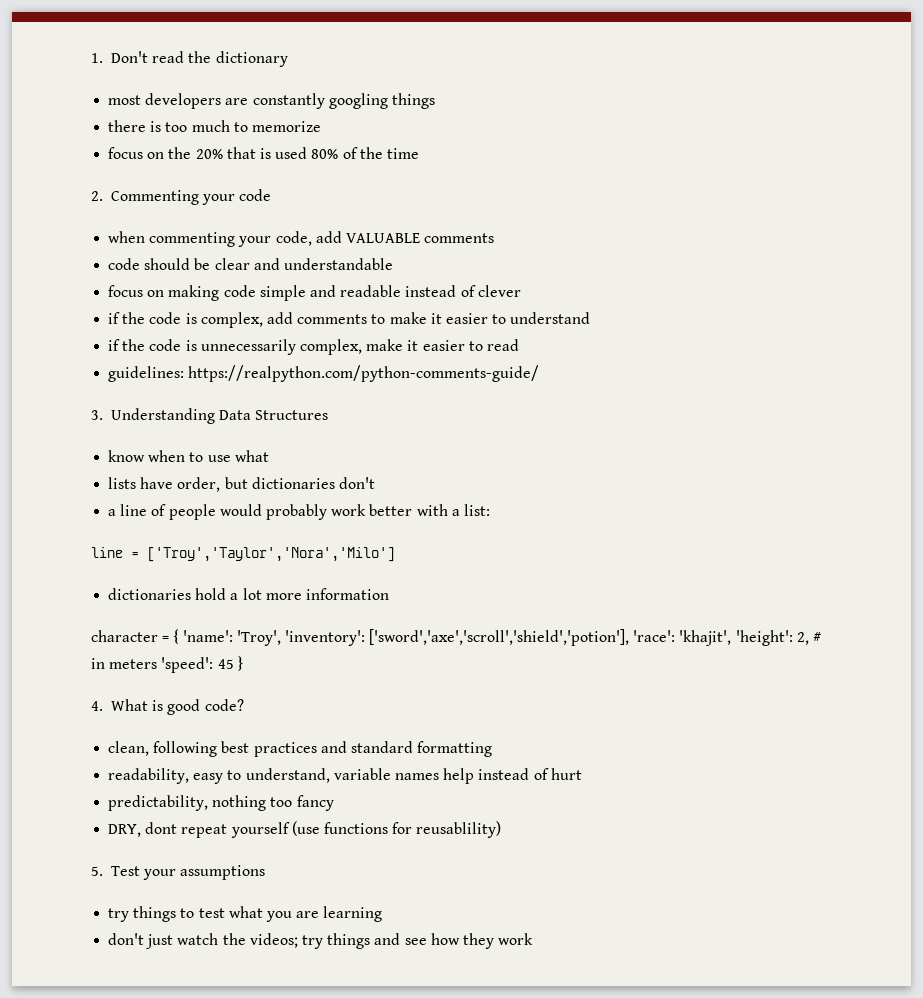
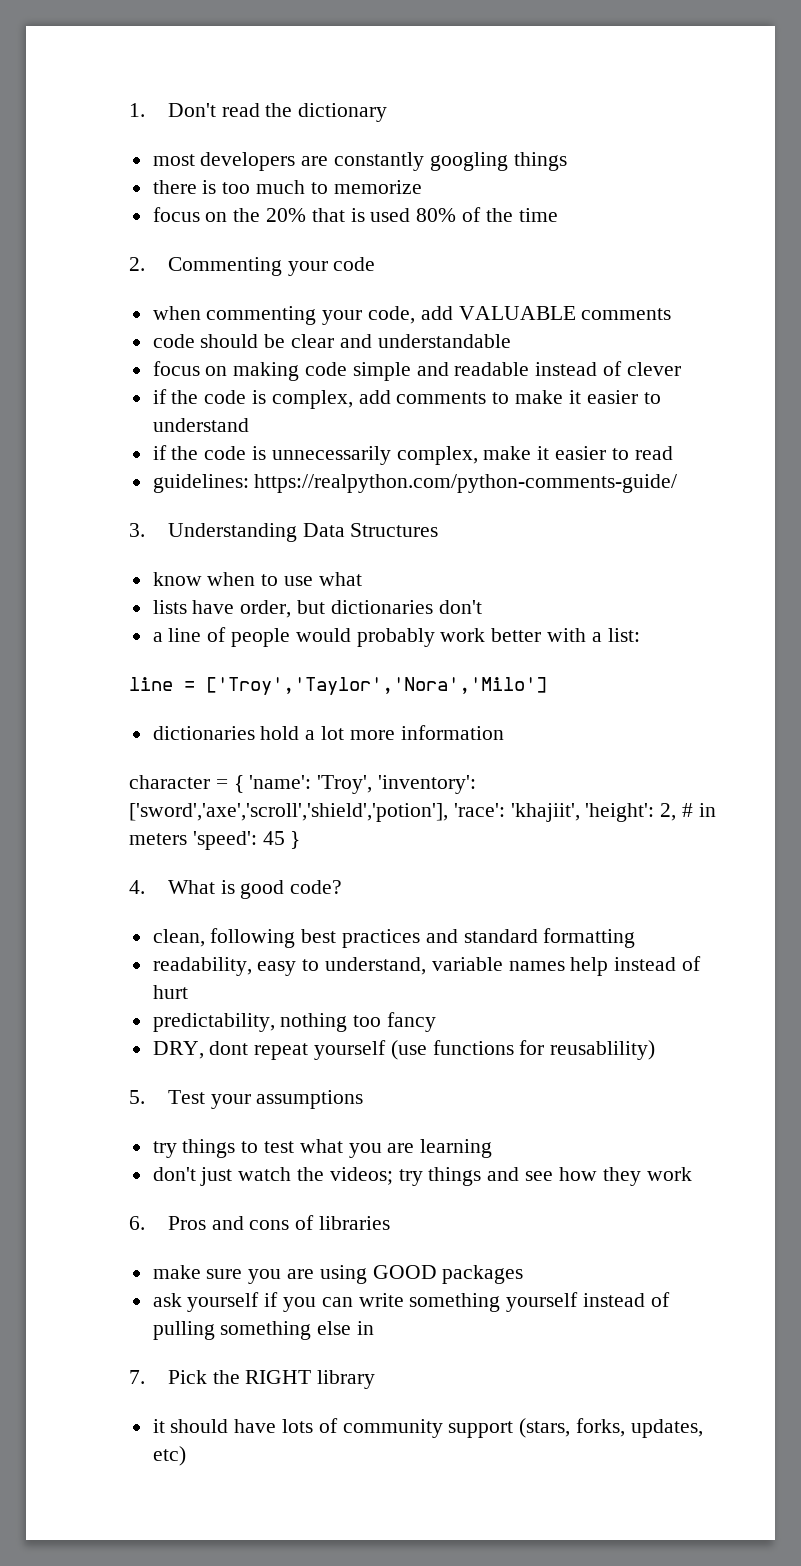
- character = { 'name': 'Troy', 'inventory': ['sword','axe','scroll','shield','potion'], 'race': 'khajit', 'height': 2, # in meters 'speed': 45 }
+ character = { 'name': 'Troy', 'inventory': ['sword','axe','scroll','shield','potion'], 'race': 'khajiit', 'height': 2, # in meters 'speed': 45 }
+ 6. Pros and cons of libraries
+ make sure you are using GOOD packages
+ ask yourself if you can write something yourself instead of pulling something else in
+ 7. Pick the RIGHT library
+ it should have lots of community support (stars, forks, updates, etc)

